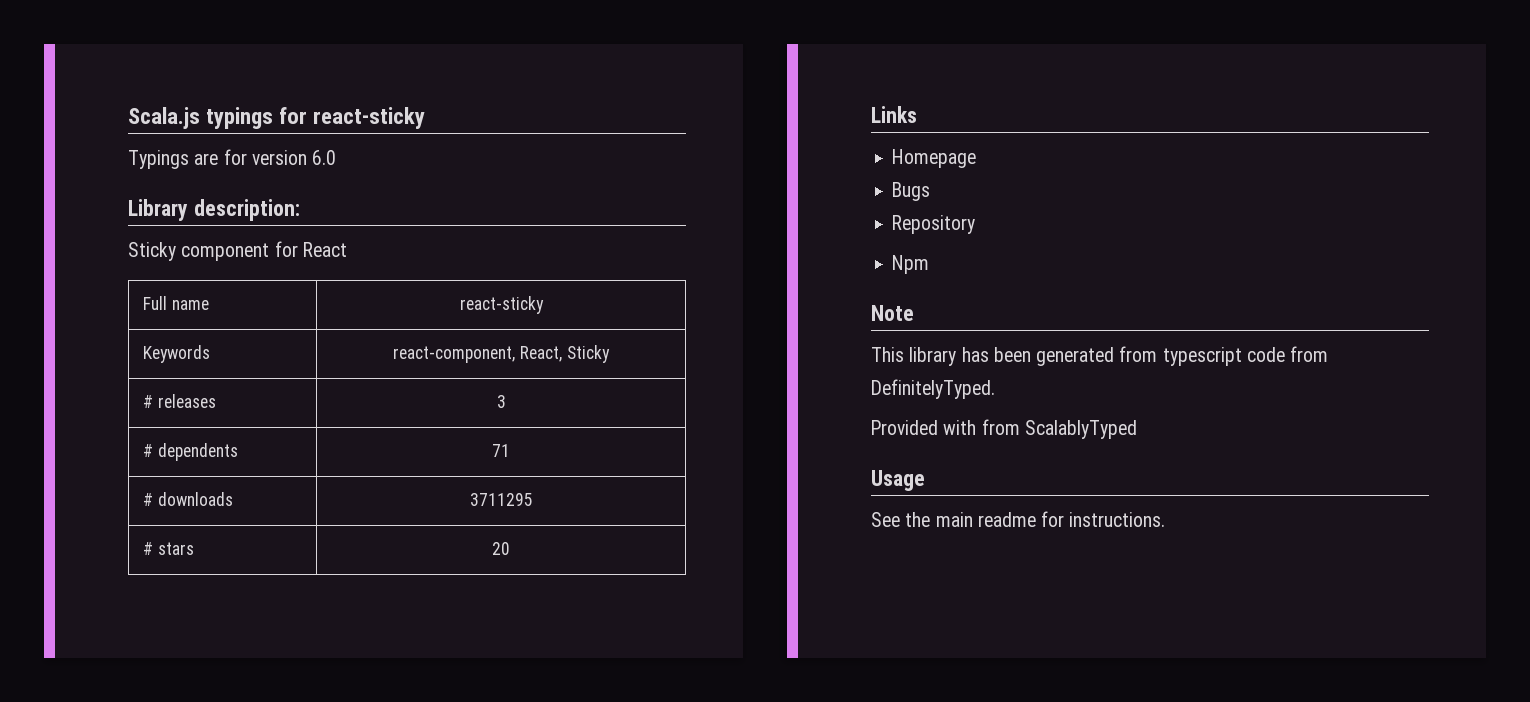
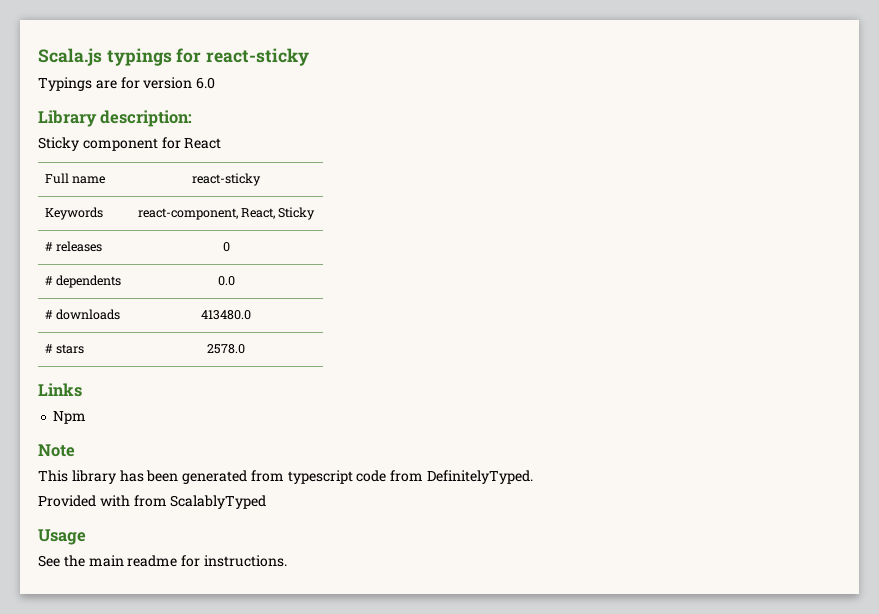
- # releases | 3
+ # releases | 0
- # dependents | 71
+ # dependents | 0.0
- # downloads | 3711295
+ # downloads | 413480.0
- # stars | 20
+ # stars | 2578.0
- Homepage
- Bugs
- Repository

